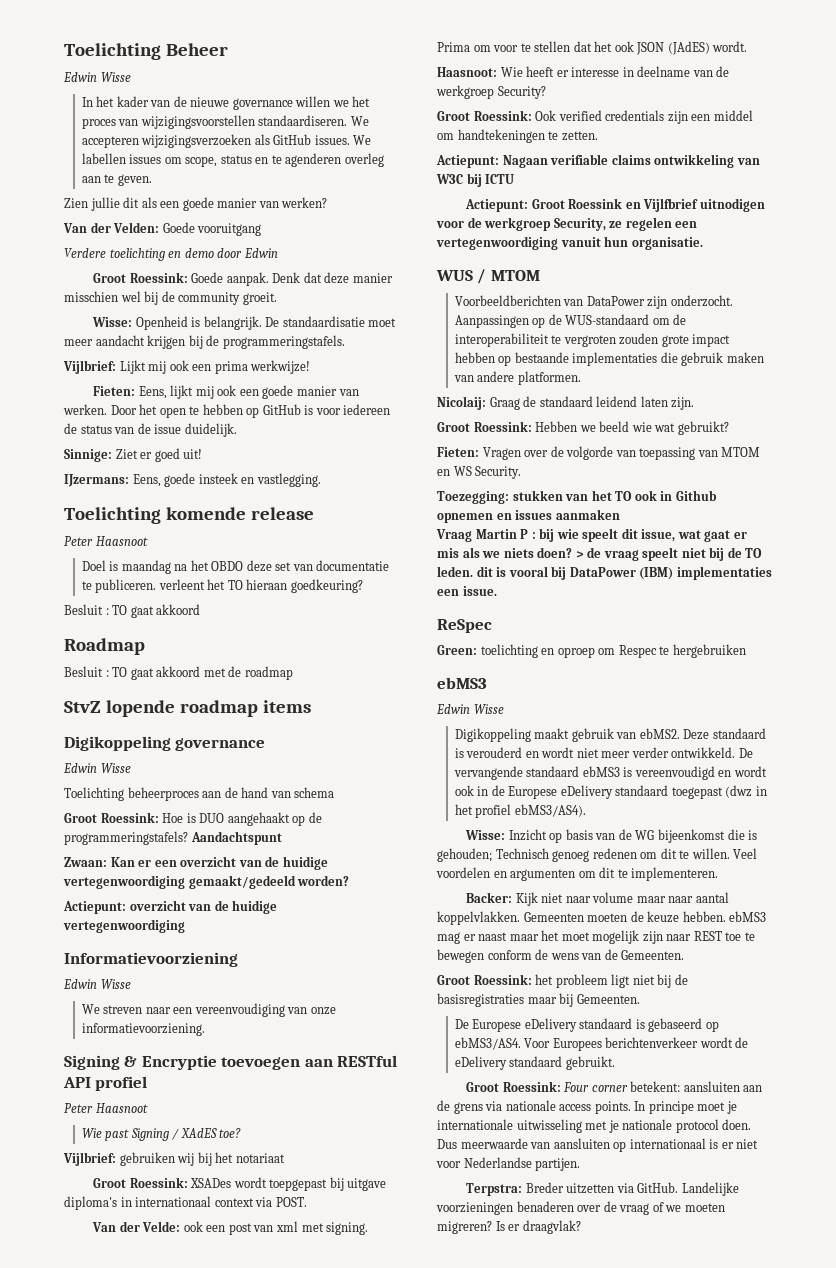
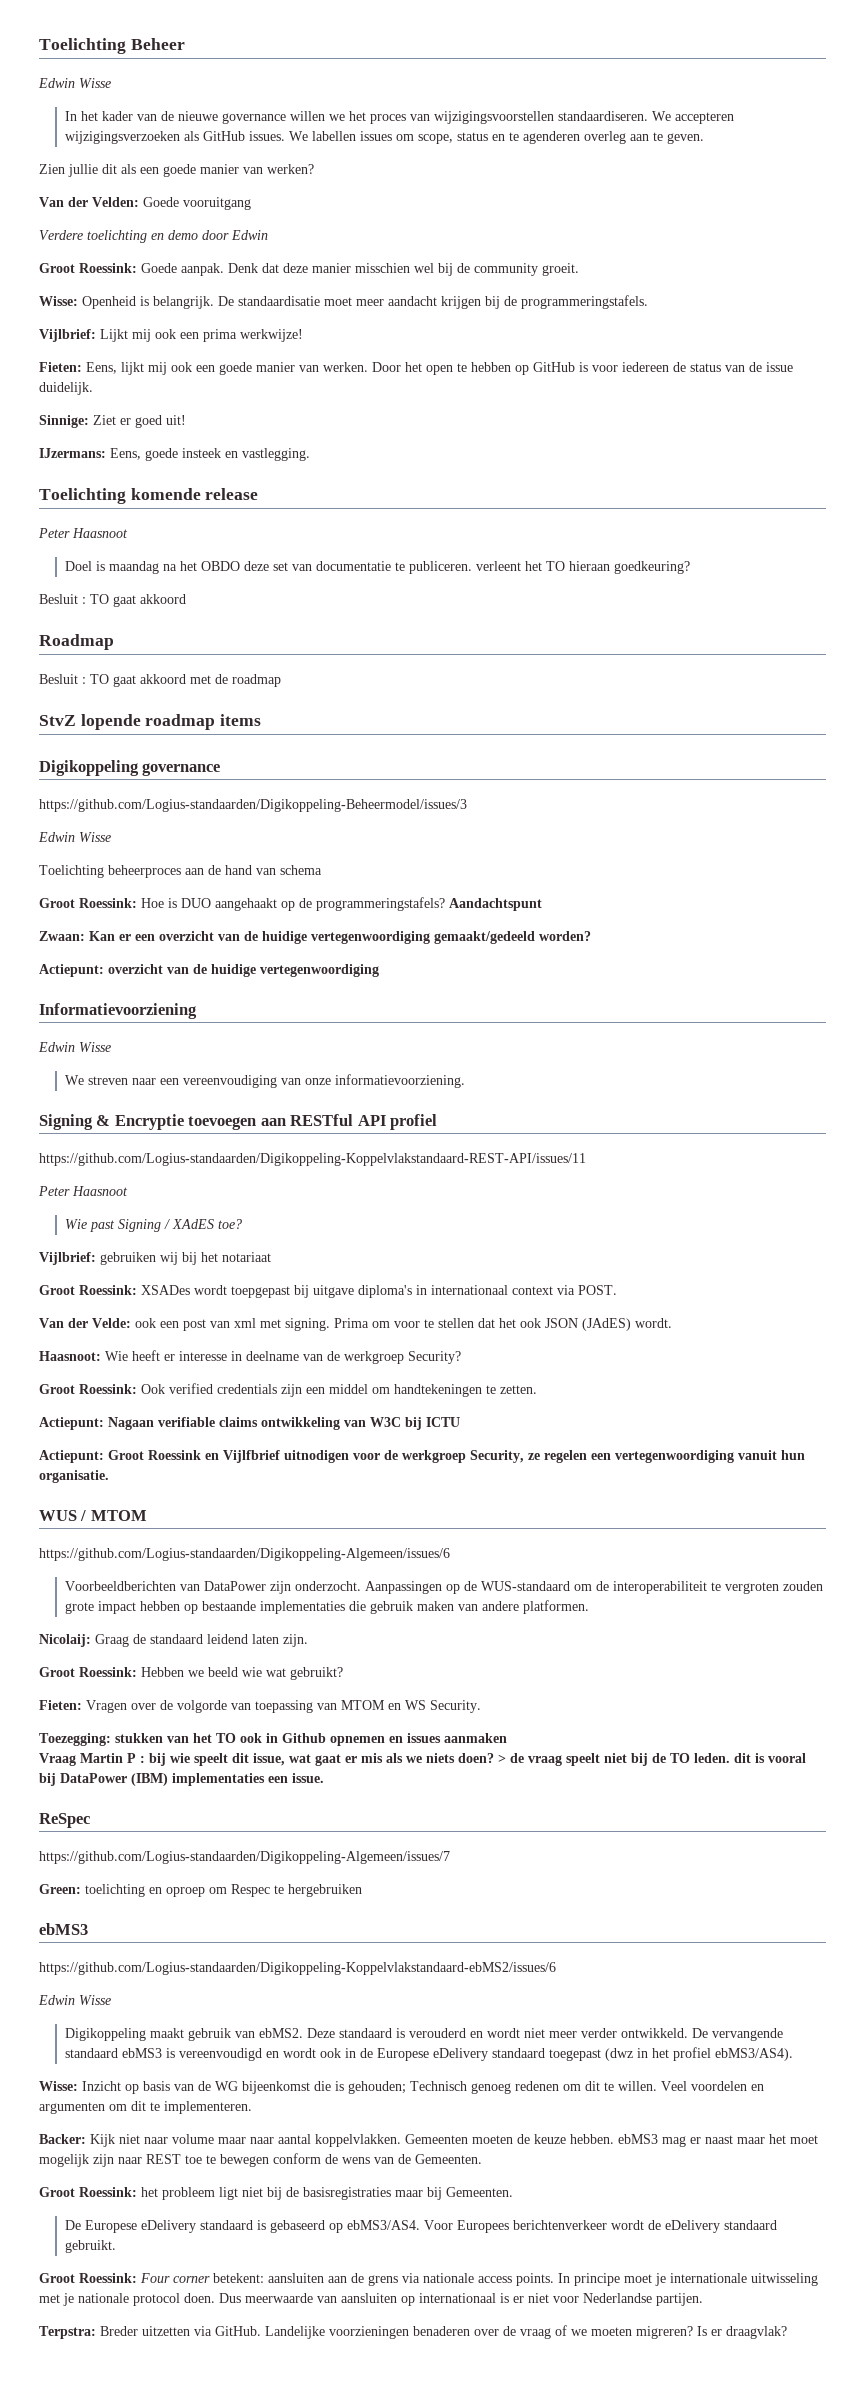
+ https://github.com/Logius-standaarden/Digikoppeling-Beheermodel/issues/3
+ https://github.com/Logius-standaarden/Digikoppeling-Koppelvlakstandaard-REST-API/issues/11
+ https://github.com/Logius-standaarden/Digikoppeling-Algemeen/issues/6
+ https://github.com/Logius-standaarden/Digikoppeling-Algemeen/issues/7
+ https://github.com/Logius-standaarden/Digikoppeling-Koppelvlakstandaard-ebMS2/issues/6

